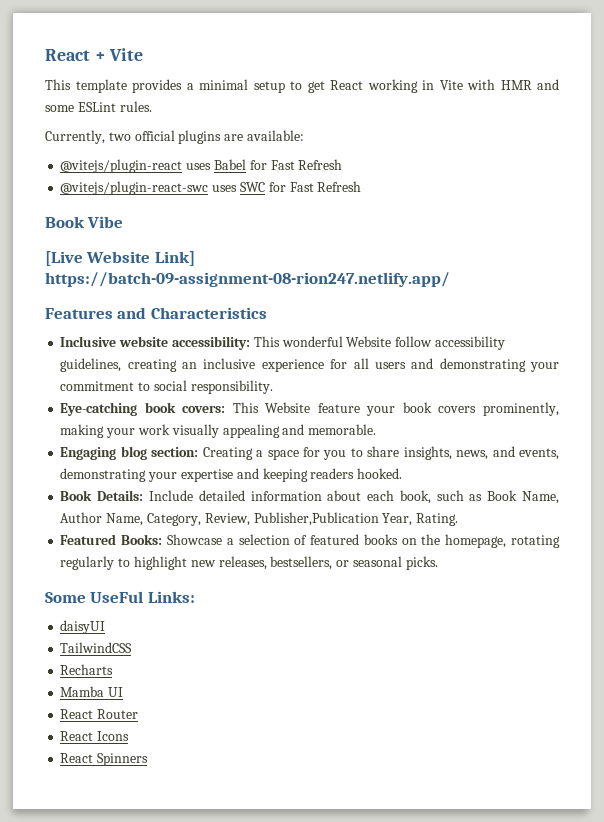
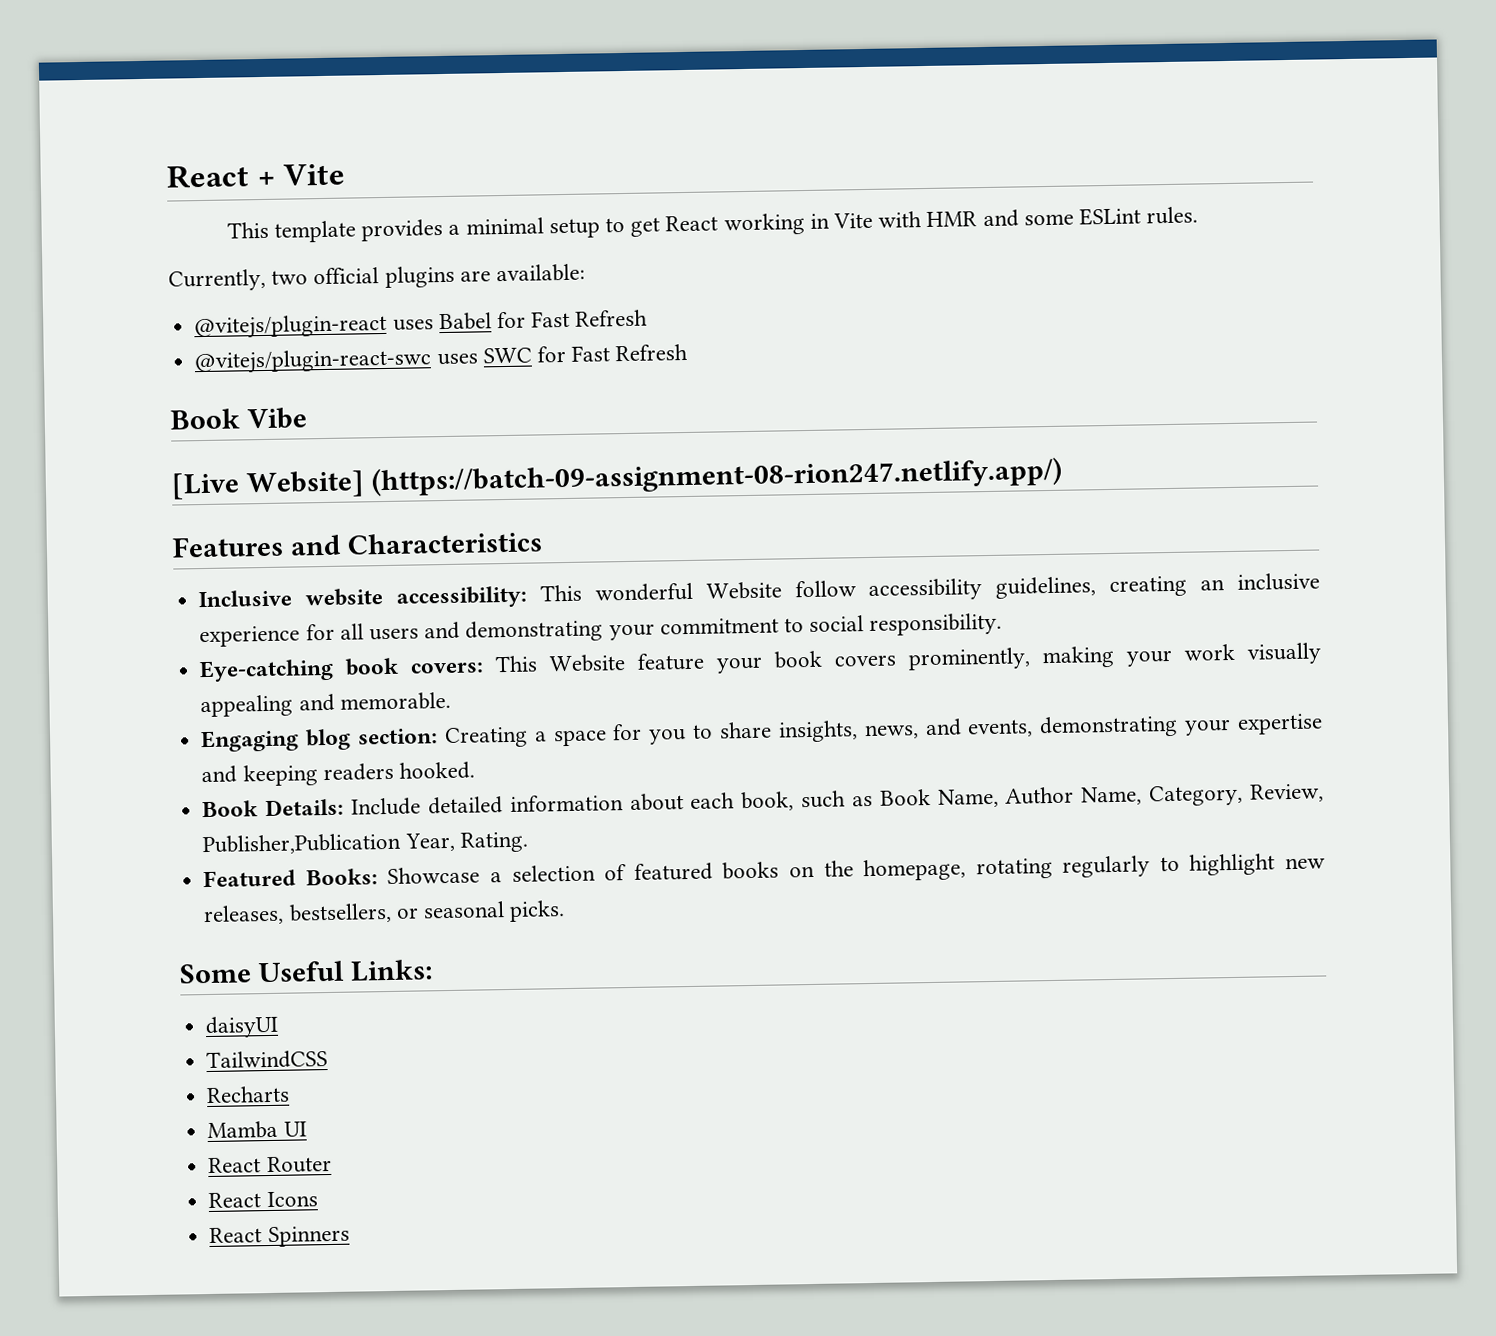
- [Live Website Link] https://batch-09-assignment-08-rion247.netlify.app/
+ [Live Website] (https://batch-09-assignment-08-rion247.netlify.app/)
- Some UseFul Links:
+ Some Useful Links:

